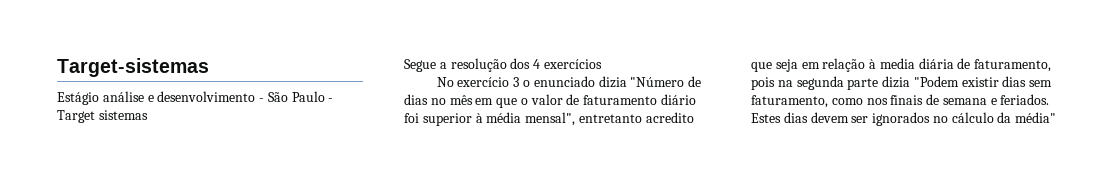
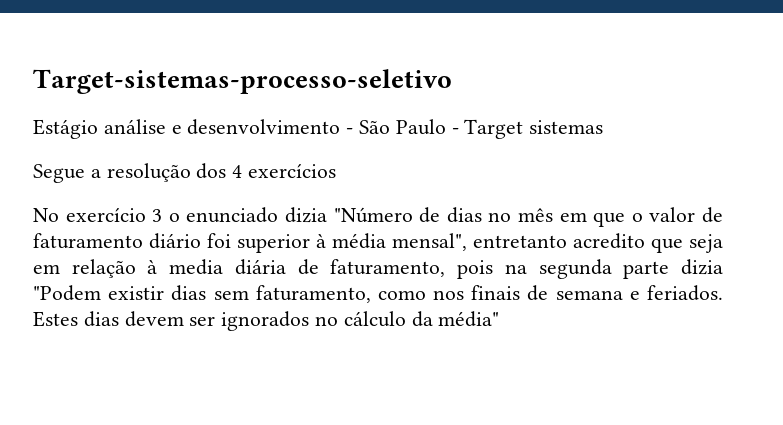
- Target-sistemas
+ Target-sistemas-processo-seletivo

